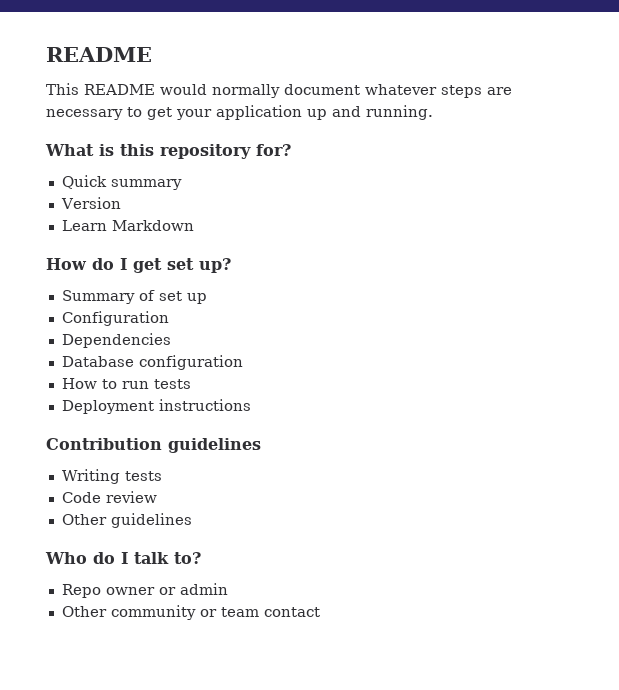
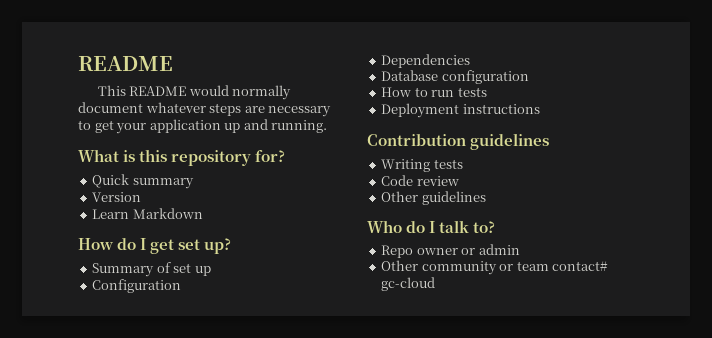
- Other community or team contact
+ Other community or team contact# gc-cloud

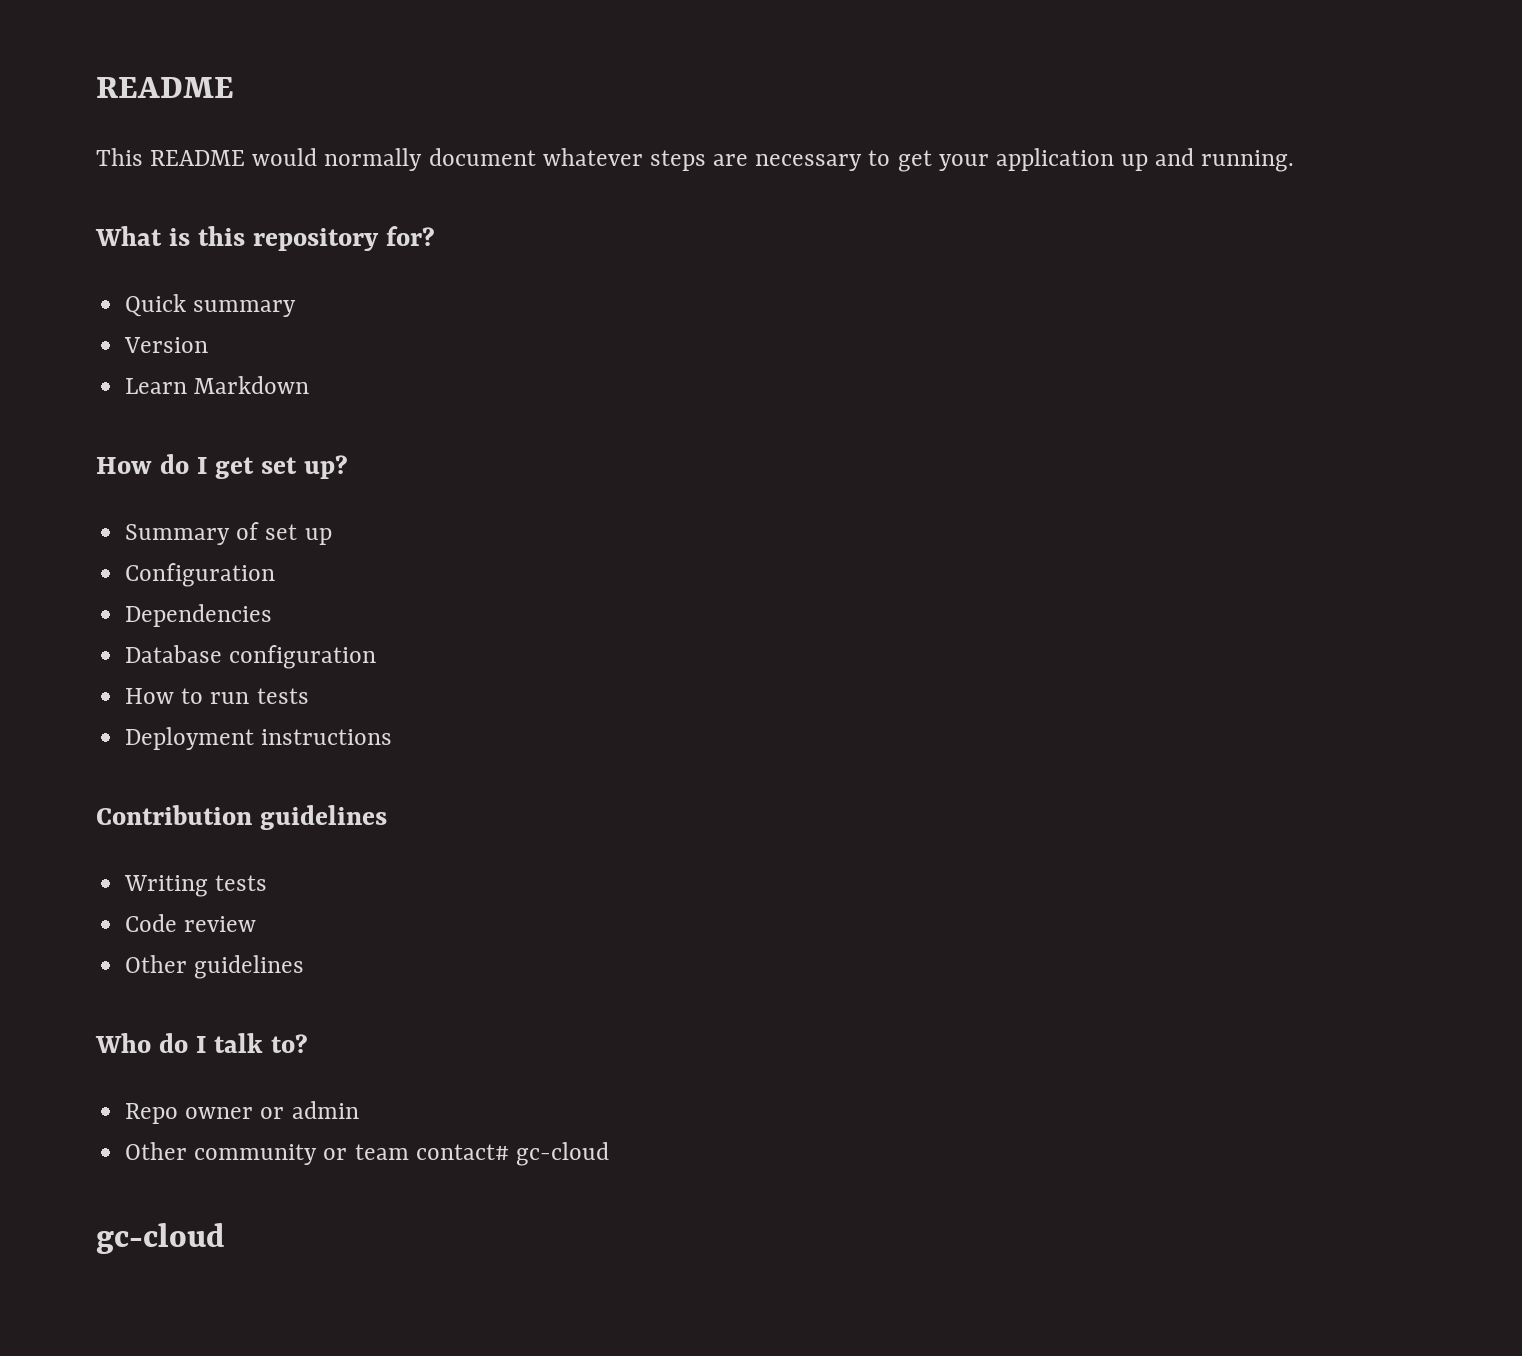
  Other community or team contact# gc-cloud
+ gc-cloud

